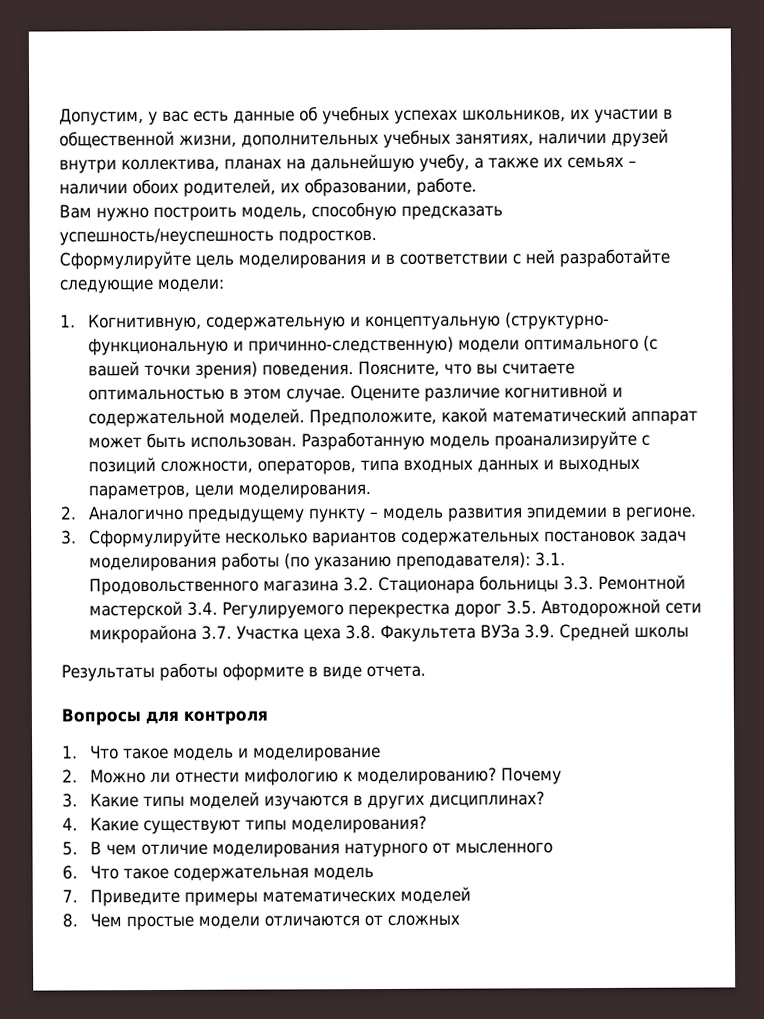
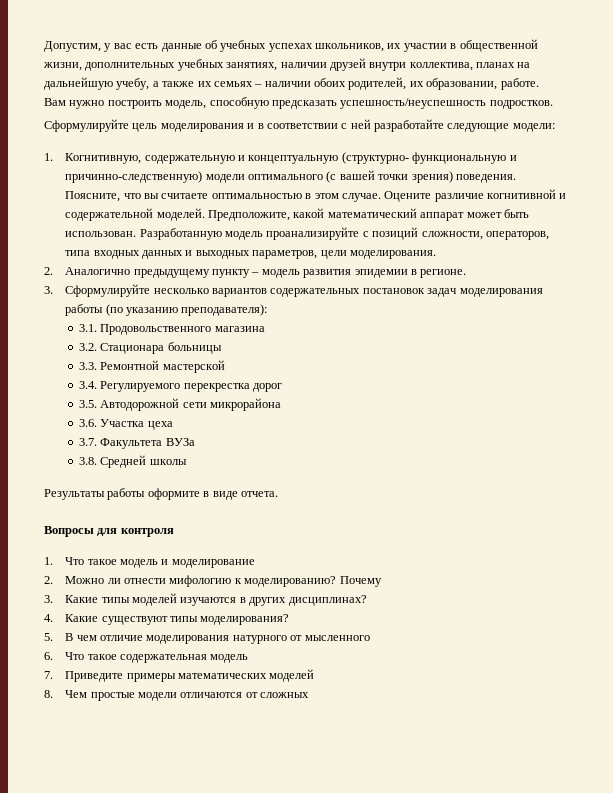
- 3. Сформулируйте несколько вариантов содержательных постановок задач моделирования работы (по указанию преподавателя): 3.1. Продовольственного магазина 3.2. Стационара больницы 3.3. Ремонтной мастерской 3.4. Регулируемого перекрестка дорог 3.5. Автодорожной сети микрорайона 3.7. Участка цеха 3.8. Факультета ВУЗа 3.9. Средней школы
+ 3. Сформулируйте несколько вариантов содержательных постановок задач моделирования работы (по указанию преподавателя):
+ 3.1. Продовольственного магазина
+ 3.2. Стационара больницы
+ 3.3. Ремонтной мастерской
+ 3.4. Регулируемого перекрестка дорог
+ 3.5. Автодорожной сети микрорайона
+ 3.6. Участка цеха
+ 3.7. Факультета ВУЗа
+ 3.8. Средней школы

